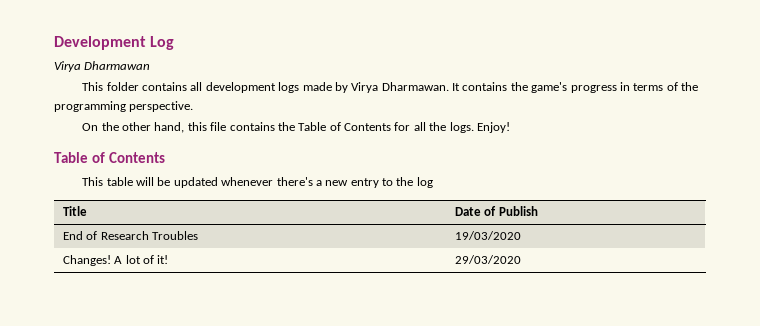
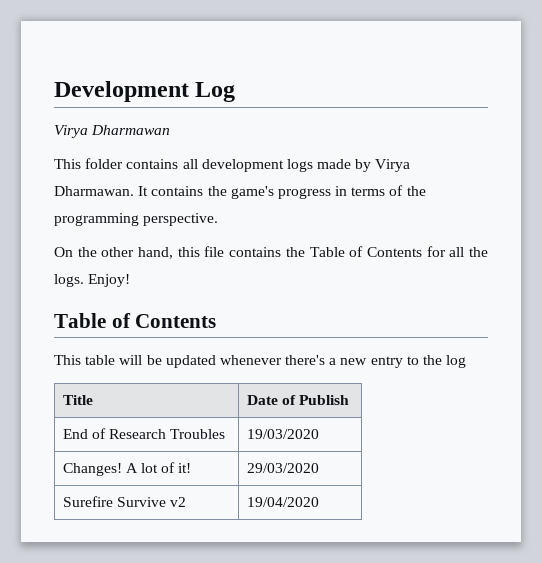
+ Surefire Survive v2 | 19/04/2020

